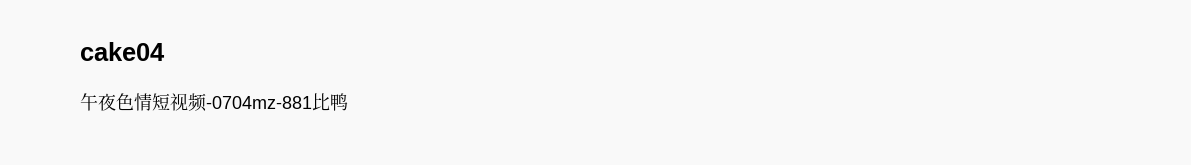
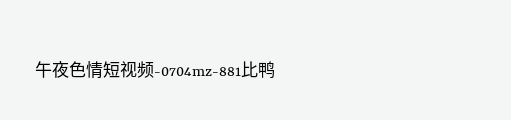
- cake04

